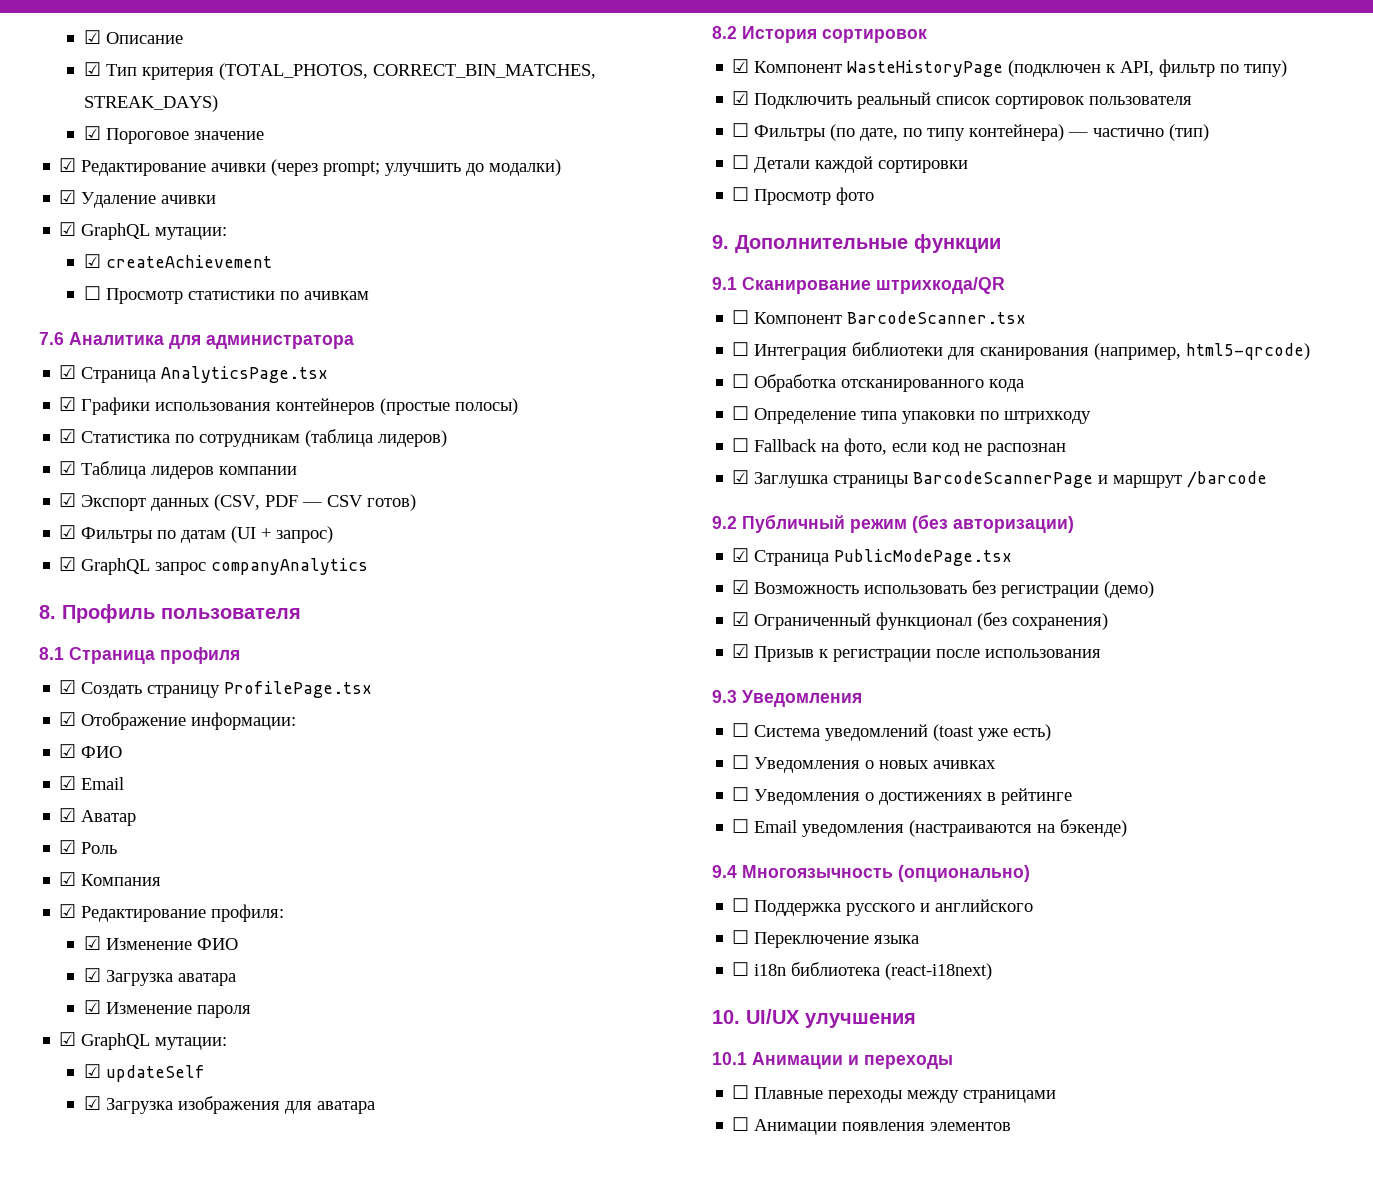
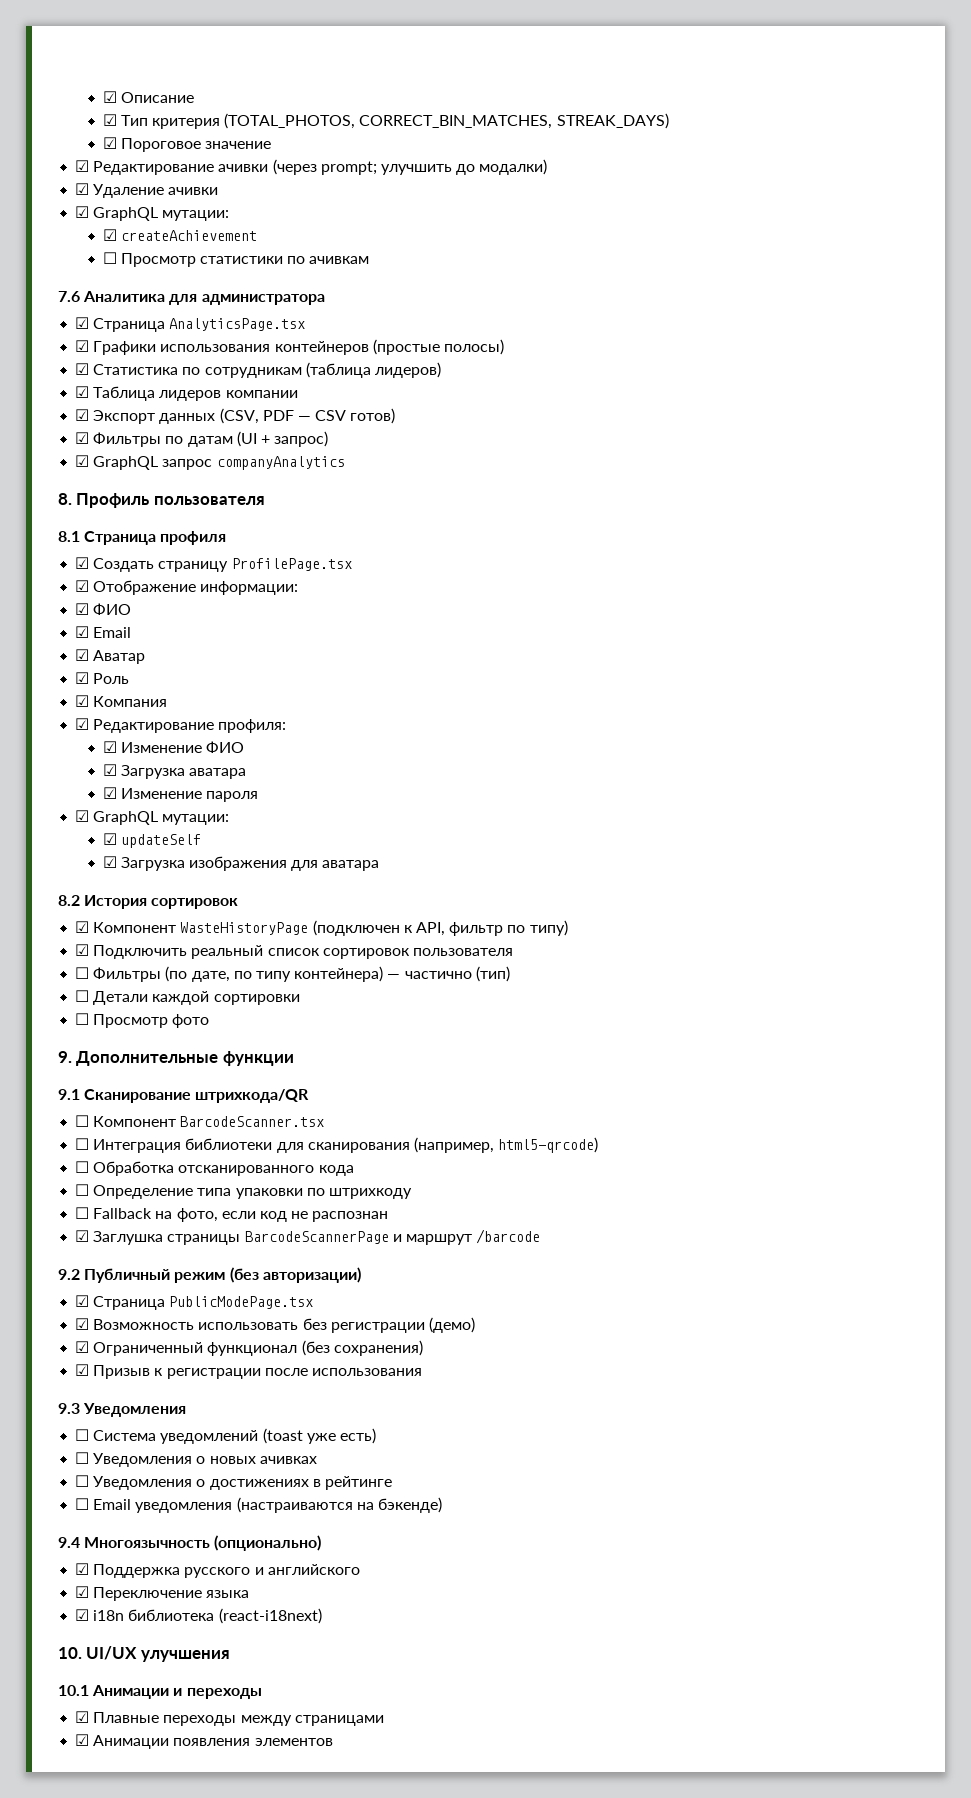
- ☐ Поддержка русского и английского
+ ☑ Поддержка русского и английского
- ☐ Переключение языка
+ ☑ Переключение языка
- ☐ i18n библиотека (react-i18next)
+ ☑ i18n библиотека (react-i18next)
- ☐ Плавные переходы между страницами
+ ☑ Плавные переходы между страницами
- ☐ Анимации появления элементов
+ ☑ Анимации появления элементов

